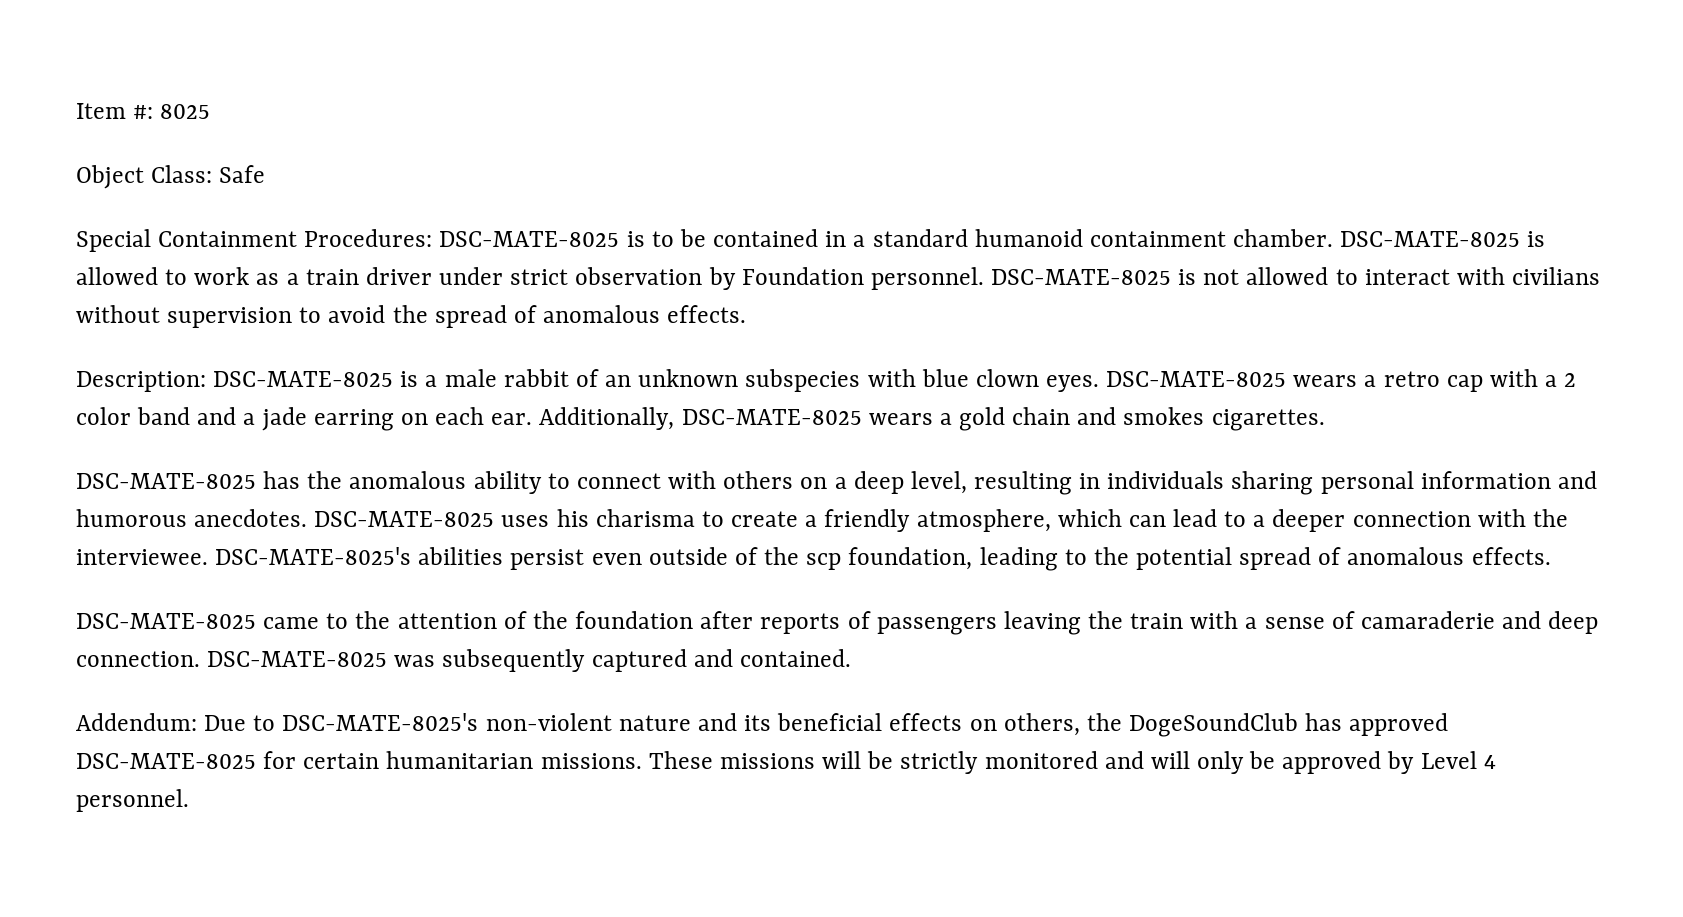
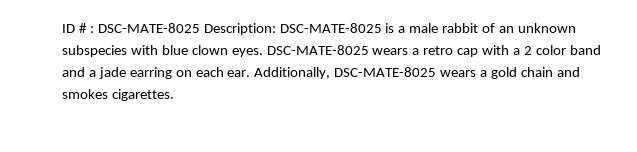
- Item #: 8025
- Object Class: Safe
- Special Containment Procedures: DSC-MATE-8025 is to be contained in a standard humanoid containment chamber. DSC-MATE-8025 is allowed to work as a train driver under strict observation by Foundation personnel. DSC-MATE-8025 is not allowed to interact with civilians without supervision to avoid the spread of anomalous effects.
- Description: DSC-MATE-8025 is a male rabbit of an unknown subspecies with blue clown eyes.
+ ID # : DSC-MATE-8025 Description: DSC-MATE-8025 is a male rabbit of an unknown subspecies with blue clown eyes.
- DSC-MATE-8025 has the anomalous ability to connect with others on a deep level, resulting in individuals sharing personal information and humorous anecdotes. DSC-MATE-8025 uses his charisma to create a friendly atmosphere, which can lead to a deeper connection with the interviewee. DSC-MATE-8025's abilities persist even outside of the scp foundation, leading to the potential spread of anomalous effects.
- DSC-MATE-8025 came to the attention of the foundation after reports of passengers leaving the train with a sense of camaraderie and deep connection. DSC-MATE-8025 was subsequently captured and contained.
- Addendum: Due to DSC-MATE-8025's non-violent nature and its beneficial effects on others, the DogeSoundClub has approved DSC-MATE-8025 for certain humanitarian missions. These missions will be strictly monitored and will only be approved by Level 4 personnel.

